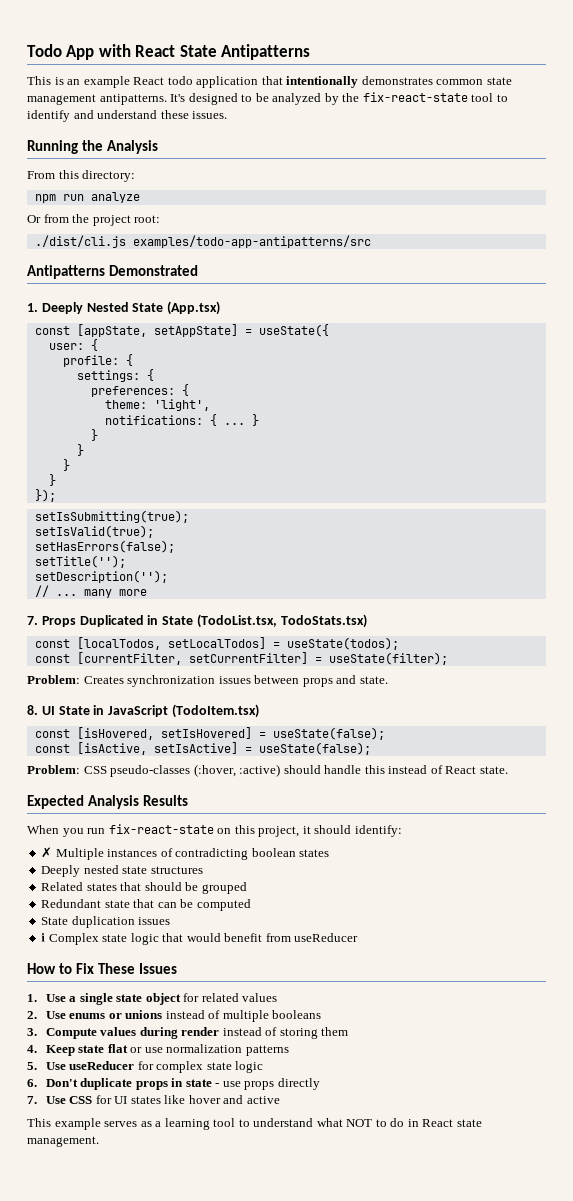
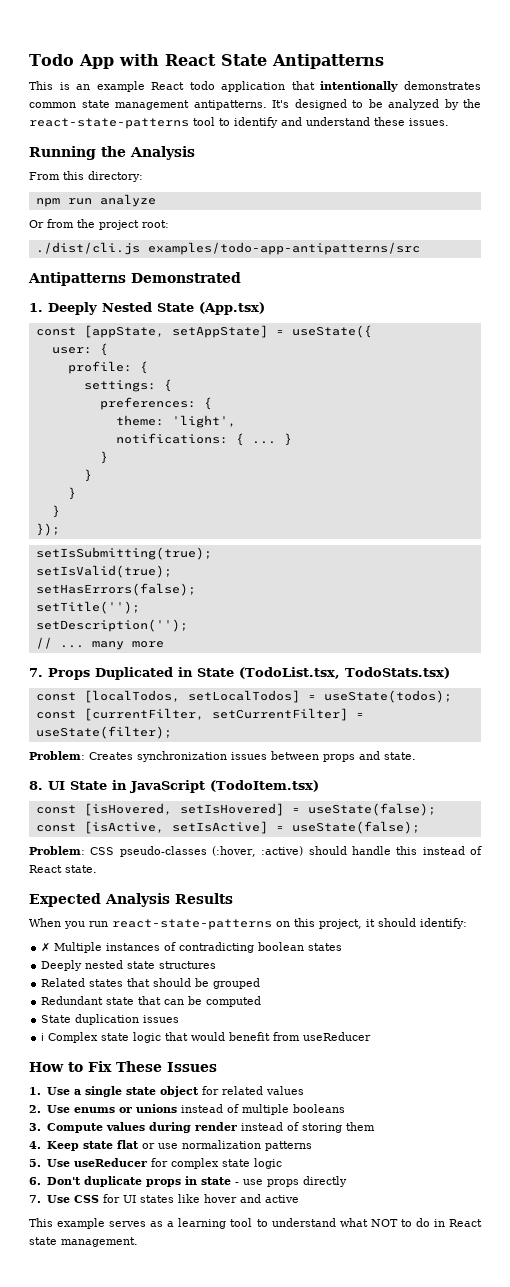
- It's designed to be analyzed by the fix-react-state tool to identify and understand these issues.
+ It's designed to be analyzed by the react-state-patterns tool to identify and understand these issues.
- When you run fix-react-state on this project, it should identify:
+ When you run react-state-patterns on this project, it should identify:

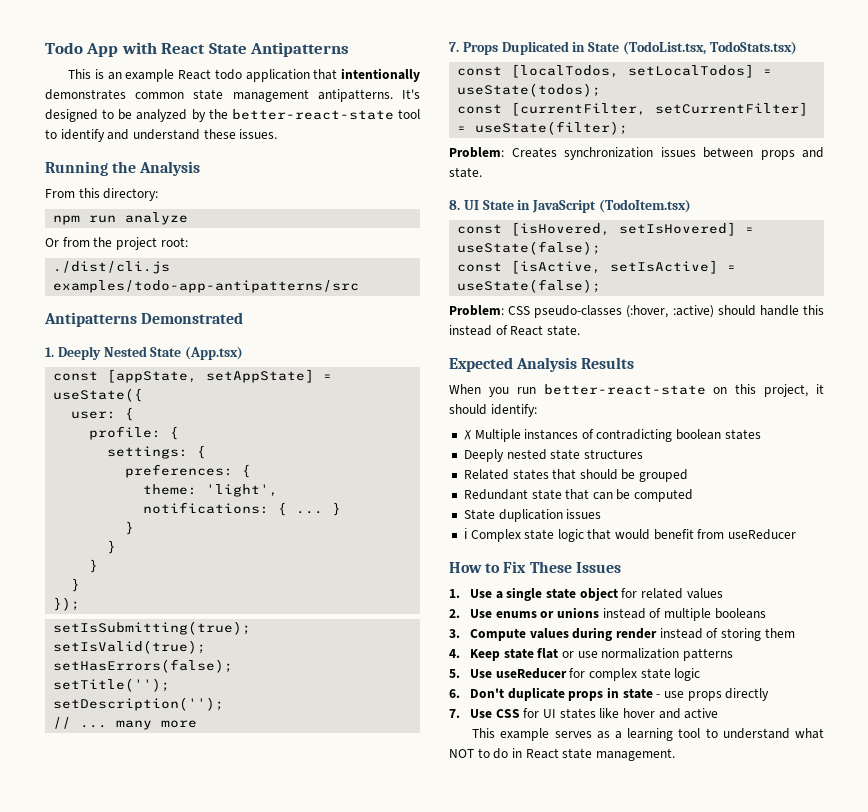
- It's designed to be analyzed by the react-state-patterns tool to identify and understand these issues.
+ It's designed to be analyzed by the better-react-state tool to identify and understand these issues.
- When you run react-state-patterns on this project, it should identify:
+ When you run better-react-state on this project, it should identify:

